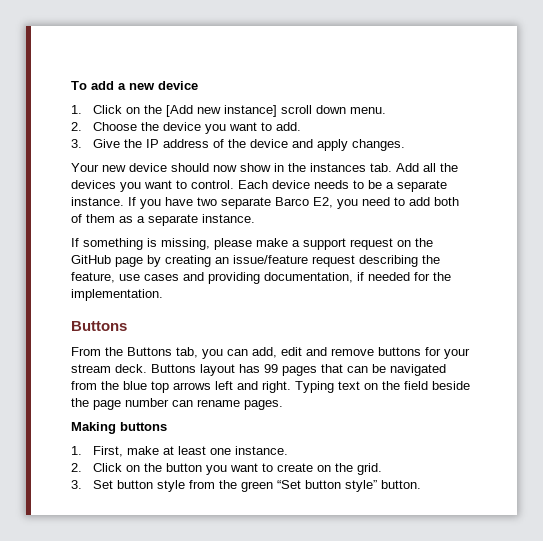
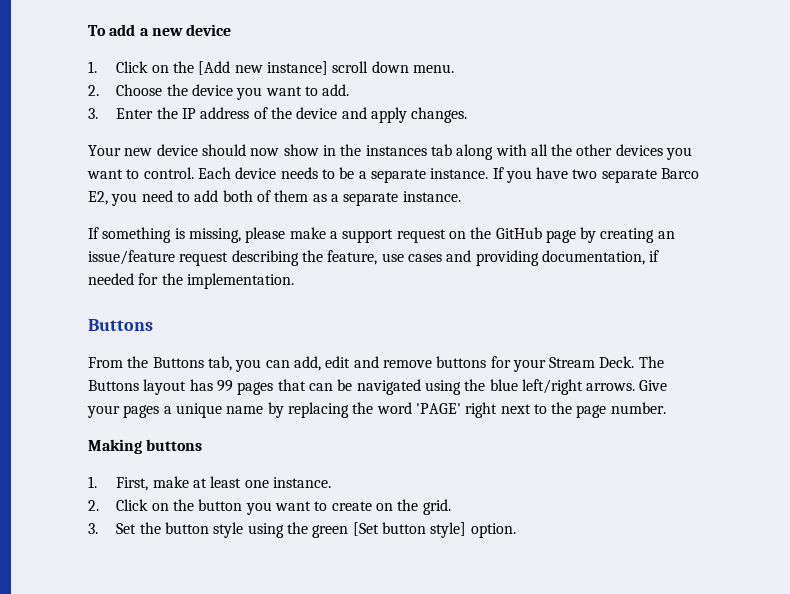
- 3. Give the IP address of the device and apply changes.
+ 3. Enter the IP address of the device and apply changes.
- Your new device should now show in the instances tab. Add all the devices you want to control.
+ Your new device should now show in the instances tab along with all the other devices you want to control.
- From the Buttons tab, you can add, edit and remove buttons for your stream deck. Buttons layout has 99 pages that can be navigated from the blue top arrows left and right. Typing text on the field beside the page number can rename pages.
+ From the Buttons tab, you can add, edit and remove buttons for your Stream Deck. The Buttons layout has 99 pages that can be navigated using the blue left/right arrows. Give your pages a unique name by replacing the word 'PAGE' right next to the page number.
- 3. Set button style from the green “Set button style” button.
+ 3. Set the button style using the green [Set button style] option.

